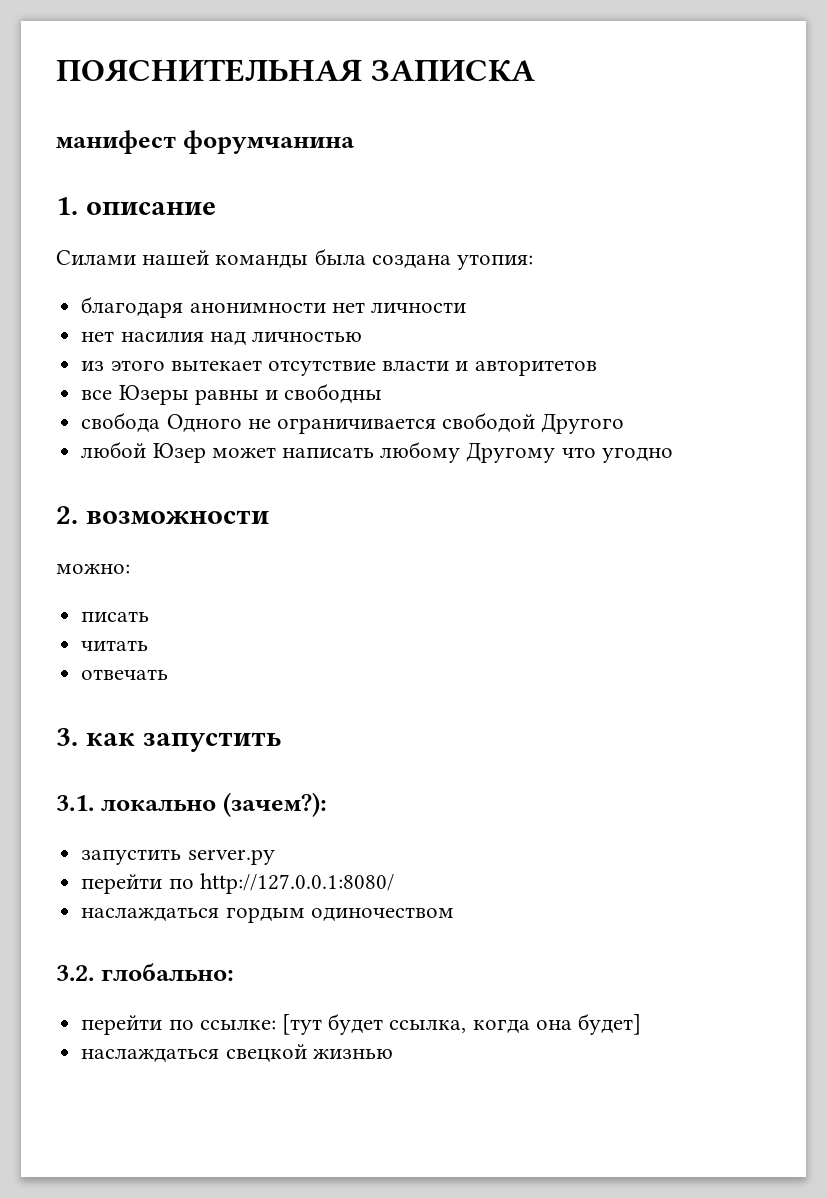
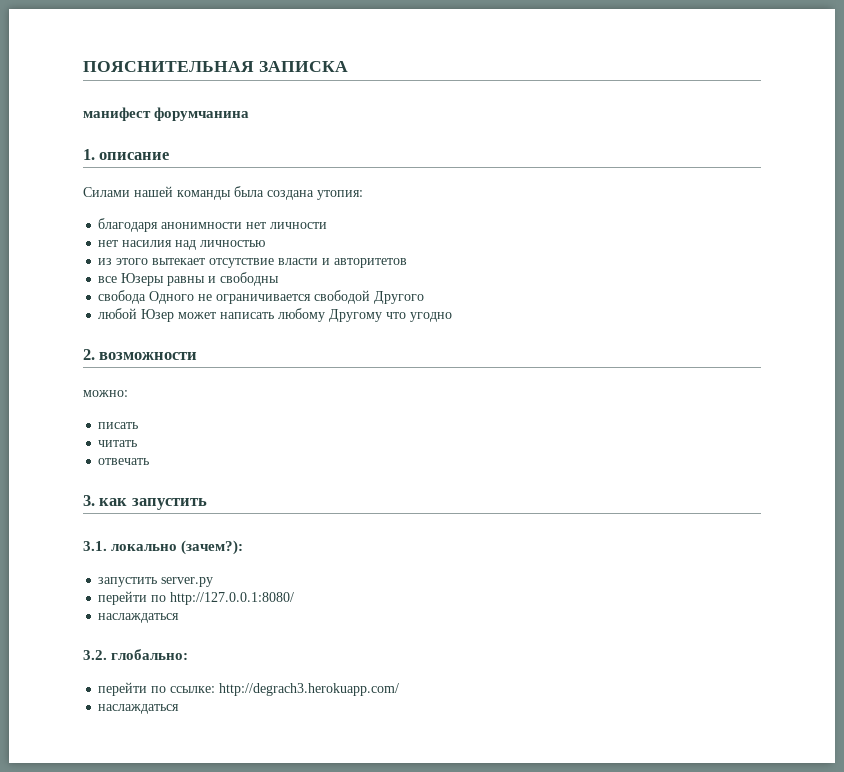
  перейти по http://127.0.0.1:8080/
- наслаждаться гордым одиночеством
+ наслаждаться
- перейти по ссылке: [тут будет ссылка, когда она будет]
- наслаждаться свецкой жизнью
+ перейти по ссылке: http://degrach3.herokuapp.com/
+ наслаждаться

